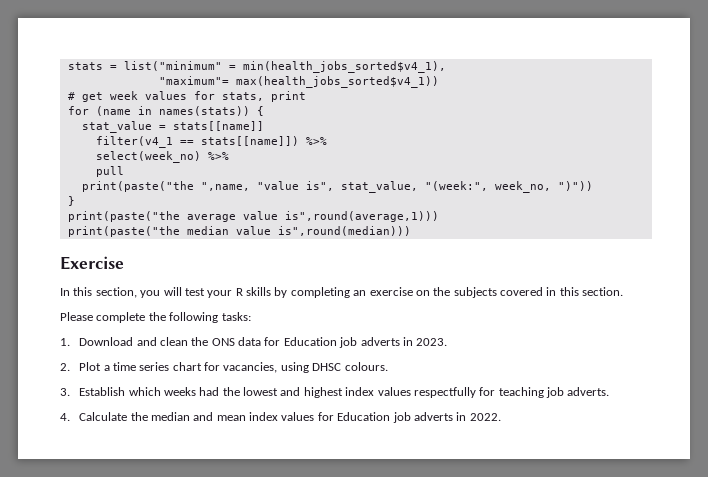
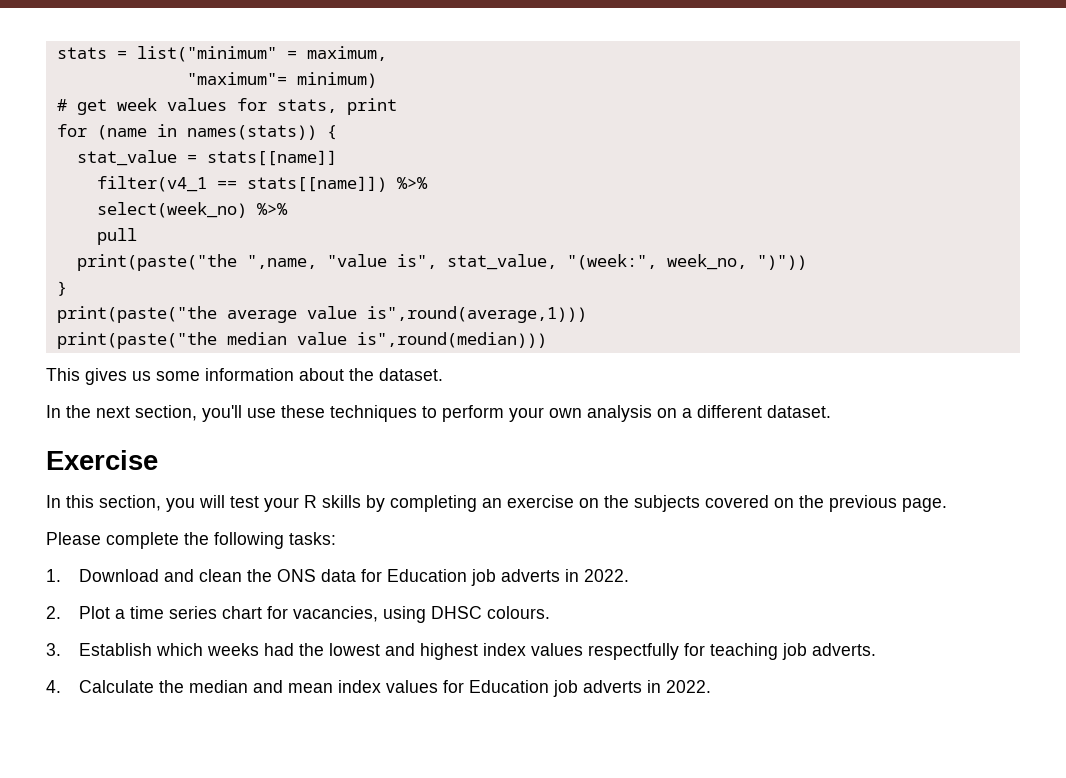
- stats = list("minimum" = min(health_jobs_sorted$v4_1),
+ stats = list("minimum" = maximum,
- "maximum"= max(health_jobs_sorted$v4_1))
+ "maximum"= minimum)
+ This gives us some information about the dataset.
+ In the next section, you'll use these techniques to perform your own analysis on a different dataset.
- In this section, you will test your R skills by completing an exercise on the subjects covered in this section.
+ In this section, you will test your R skills by completing an exercise on the subjects covered on the previous page.
- 1. Download and clean the ONS data for Education job adverts in 2023.
+ 1. Download and clean the ONS data for Education job adverts in 2022.

